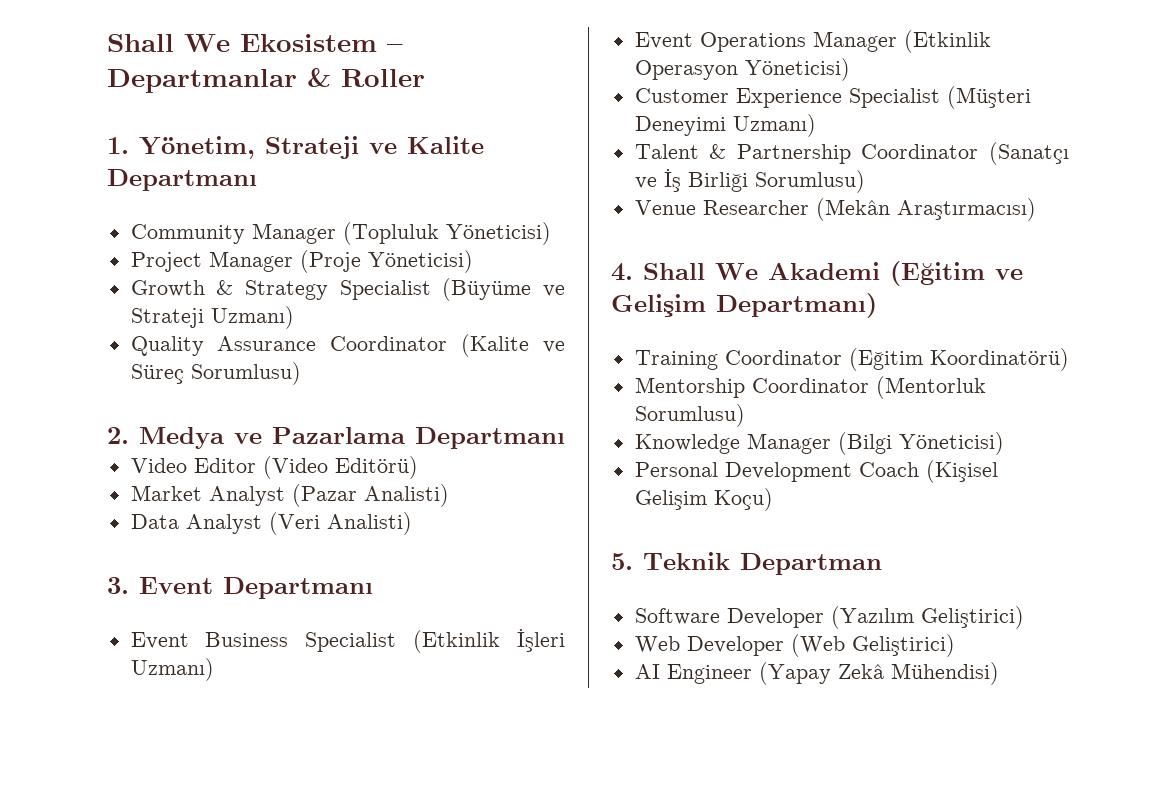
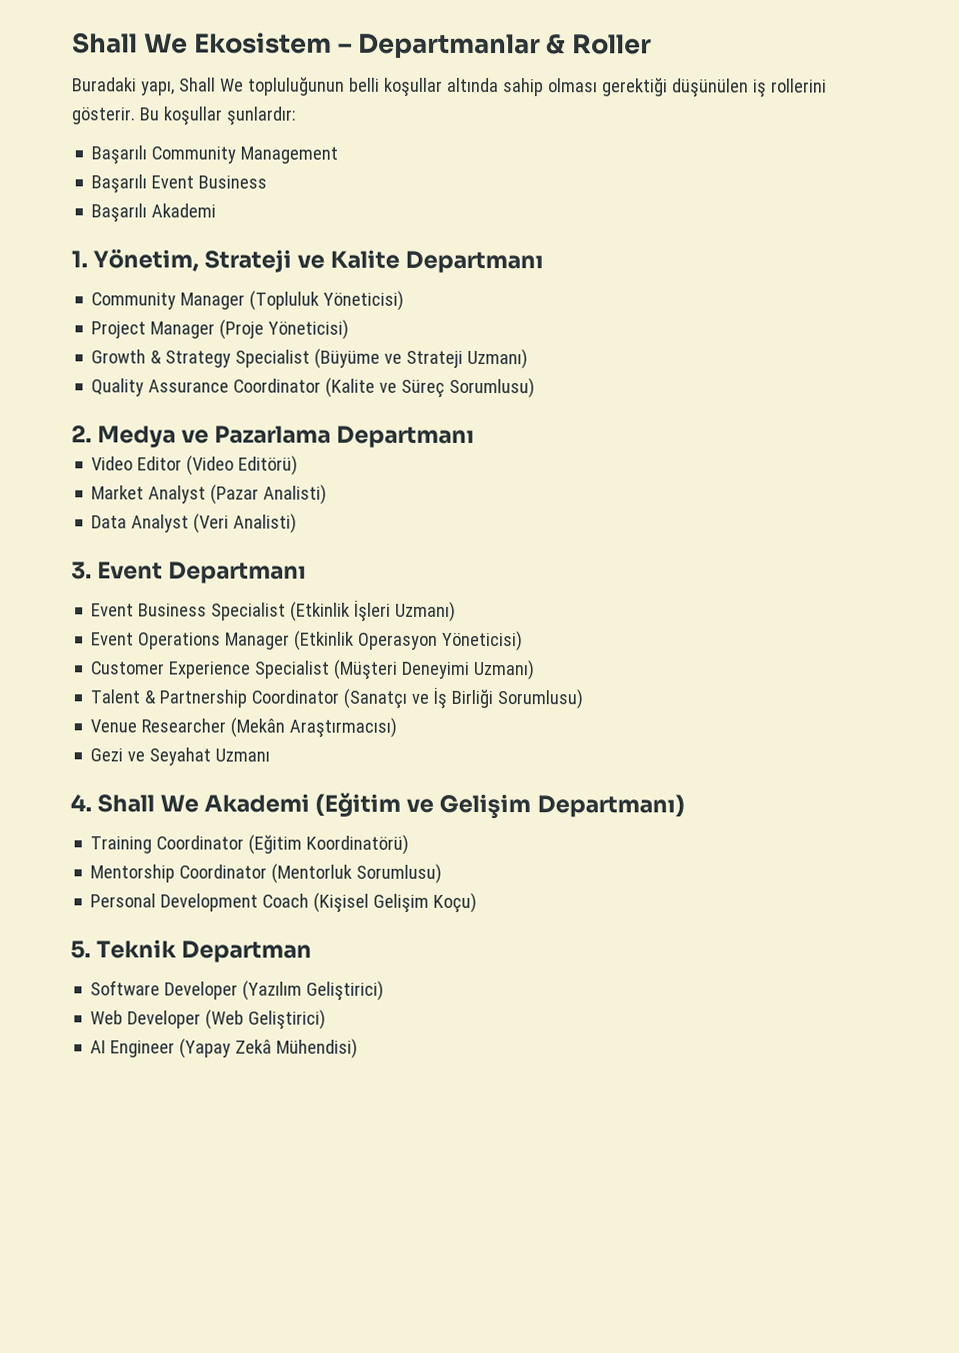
+ Buradaki yapı, Shall We topluluğunun belli koşullar altında sahip olması gerektiği düşünülen iş rollerini gösterir. Bu koşullar şunlardır:
+ Başarılı Community Management
+ Başarılı Event Business
+ Başarılı Akademi
+ Gezi ve Seyahat Uzmanı
- Knowledge Manager (Bilgi Yöneticisi)

